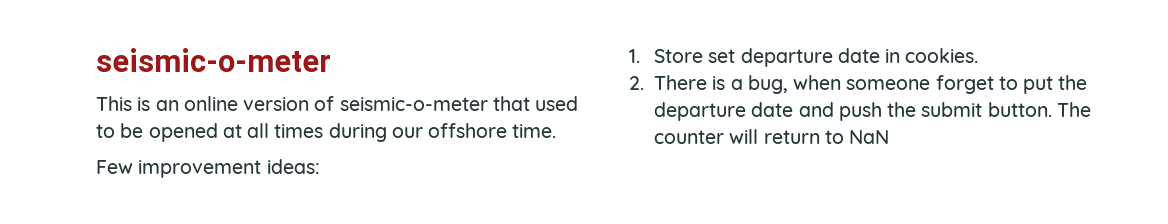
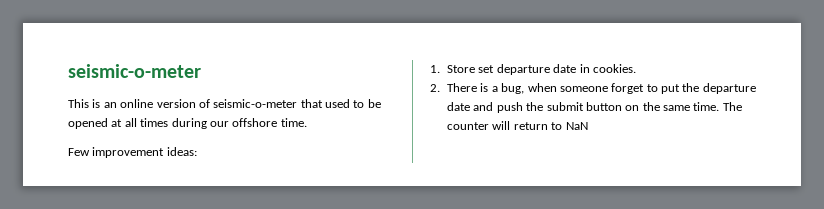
- 2. There is a bug, when someone forget to put the departure date and push the submit button.
+ 2. There is a bug, when someone forget to put the departure date and push the submit button on the same time.

